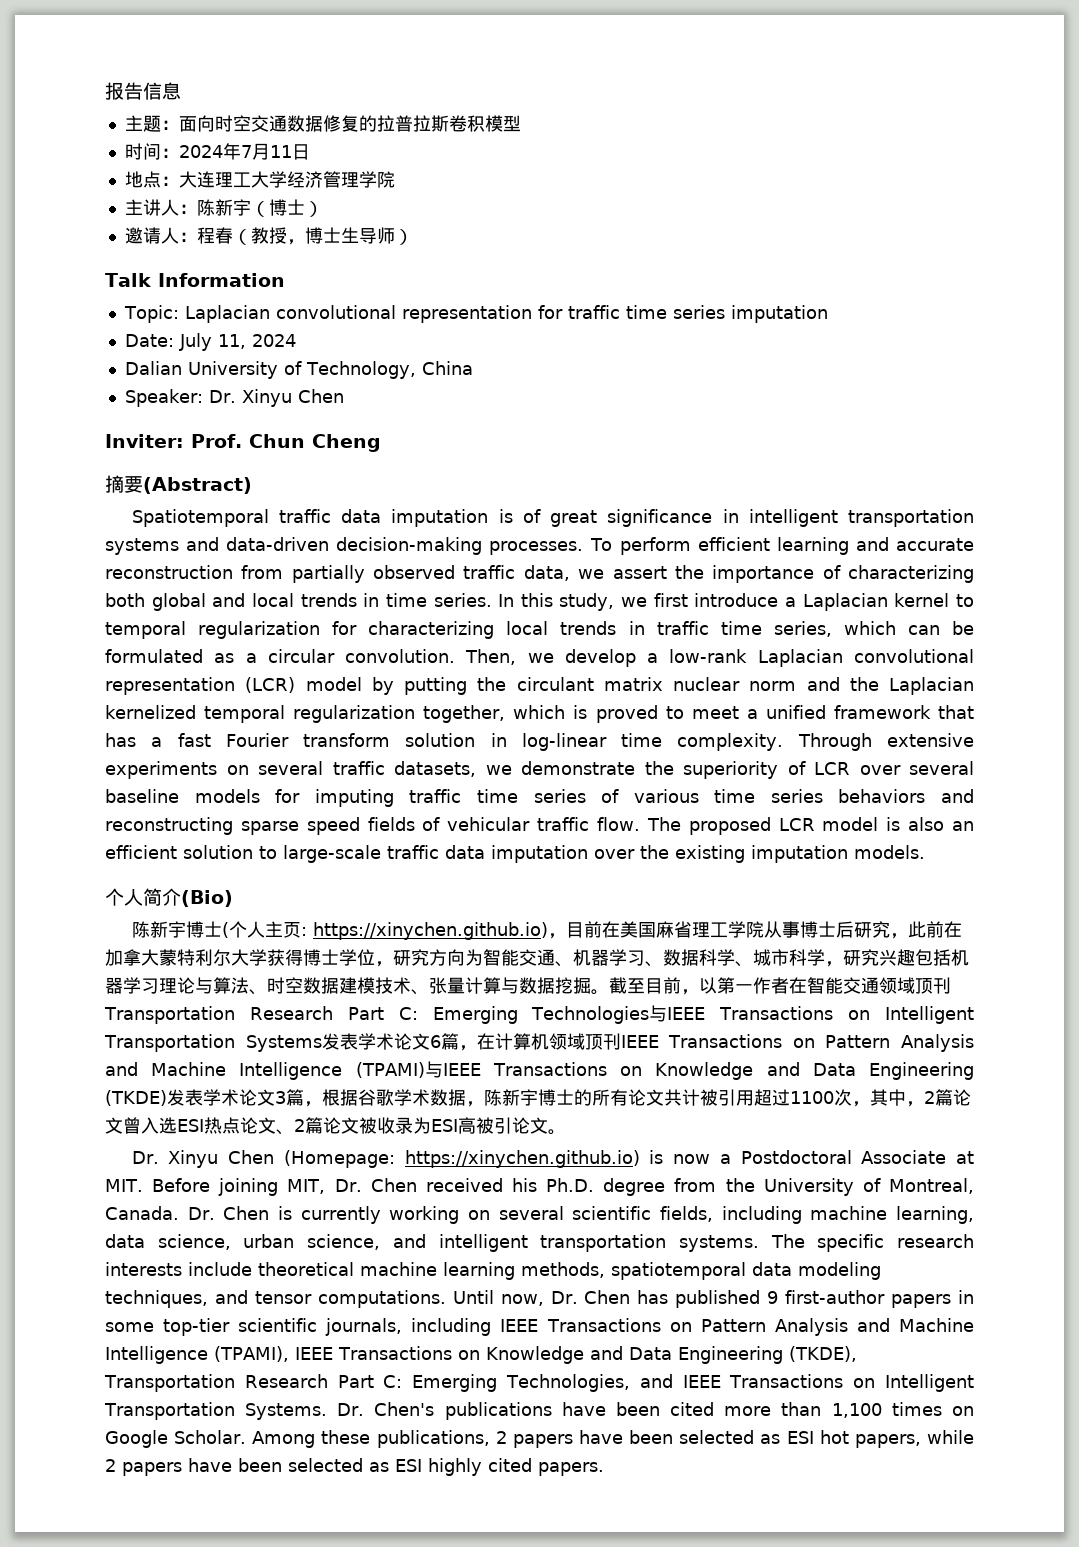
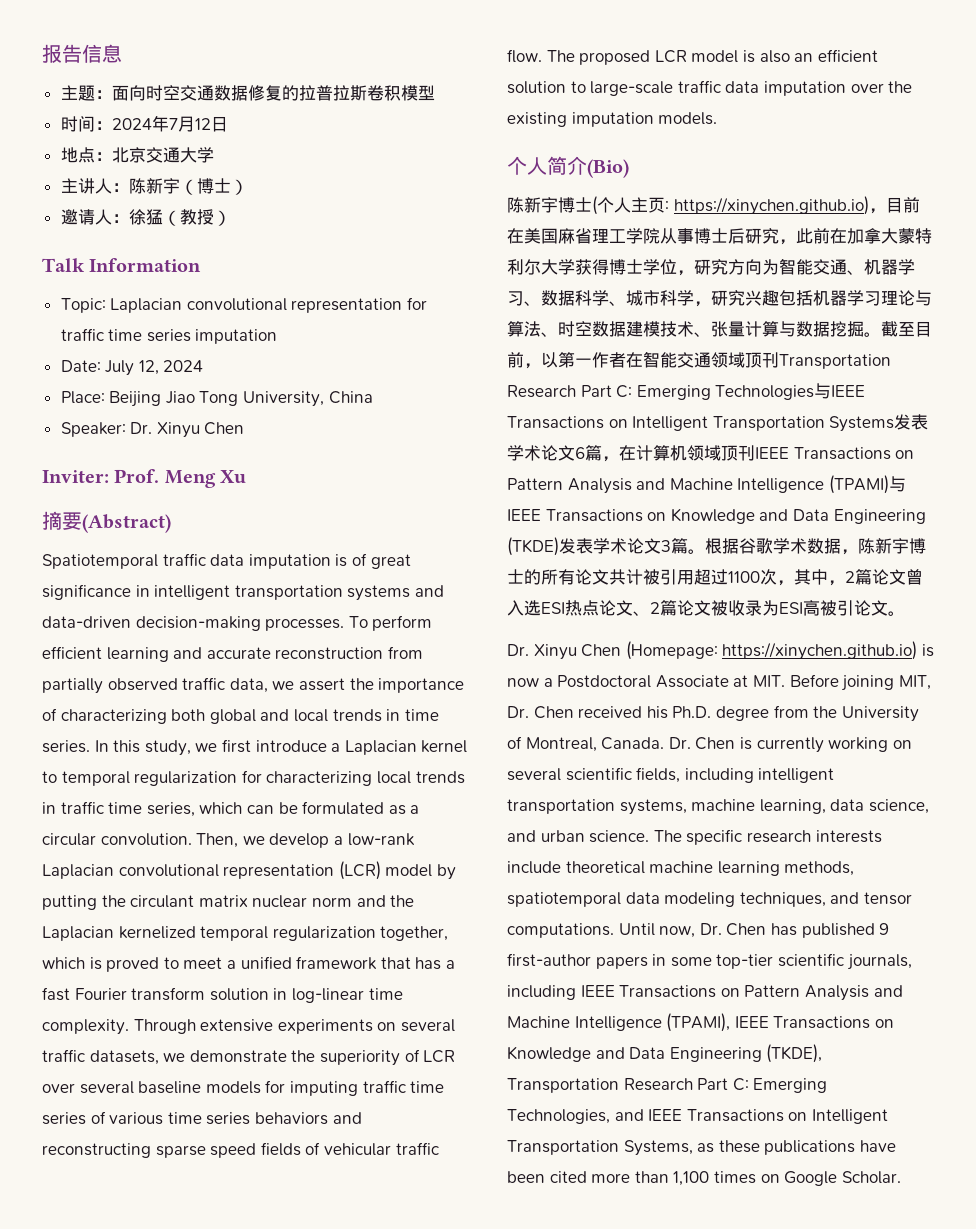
- 时间：2024年7月11日
+ 时间：2024年7月12日
- 地点：大连理工大学经济管理学院
+ 地点：北京交通大学
- 邀请人：程春（教授，博士生导师）
+ 邀请人：徐猛（教授）
- Date: July 11, 2024
+ Date: July 12, 2024
- Dalian University of Technology, China
+ Place: Beijing Jiao Tong University, China
- Inviter: Prof. Chun Cheng
+ Inviter: Prof. Meng Xu
- Emerging Technologies与IEEE Transactions on Intelligent Transportation Systems发表学术论文6篇，在计算机领域顶刊IEEE Transactions on Pattern Analysis and Machine Intelligence (TPAMI)与IEEE Transactions on Knowledge and Data Engineering (TKDE)发表学术论文3篇，根据谷歌学术数据，陈新宇博士的所有论文共计被引用超过1100次，其中，2篇论文曾入选ESI热点论文、2篇论文被收录为ESI高被引论文。
+ Emerging Technologies与IEEE Transactions on Intelligent Transportation Systems发表学术论文6篇，在计算机领域顶刊IEEE Transactions on Pattern Analysis and Machine Intelligence (TPAMI)与IEEE Transactions on Knowledge and Data Engineering (TKDE)发表学术论文3篇。根据谷歌学术数据，陈新宇博士的所有论文共计被引用超过1100次，其中，2篇论文曾入选ESI热点论文、2篇论文被收录为ESI高被引论文。
- Dr. Chen is currently working on several scientific fields, including machine learning, data science, urban science, and intelligent transportation systems.
+ Dr. Chen is currently working on several scientific fields, including intelligent transportation systems, machine learning, data science, and urban science.
- Until now, Dr. Chen has published 9 first-author papers in some top-tier scientific journals, including IEEE Transactions on Pattern Analysis and Machine Intelligence (TPAMI), IEEE Transactions on Knowledge and Data Engineering (TKDE), Transportation Research Part C: Emerging Technologies, and IEEE Transactions on Intelligent Transportation Systems. Dr. Chen's publications have been cited more than 1,100 times on Google Scholar. Among these publications, 2 papers have been selected as ESI hot papers, while 2 papers have been selected as ESI highly cited papers.
+ Until now, Dr. Chen has published 9 first-author papers in some top-tier scientific journals, including IEEE Transactions on Pattern Analysis and Machine Intelligence (TPAMI), IEEE Transactions on Knowledge and Data Engineering (TKDE), Transportation Research Part C: Emerging Technologies, and IEEE Transactions on Intelligent Transportation Systems, as these publications have been cited more than 1,100 times on Google Scholar.

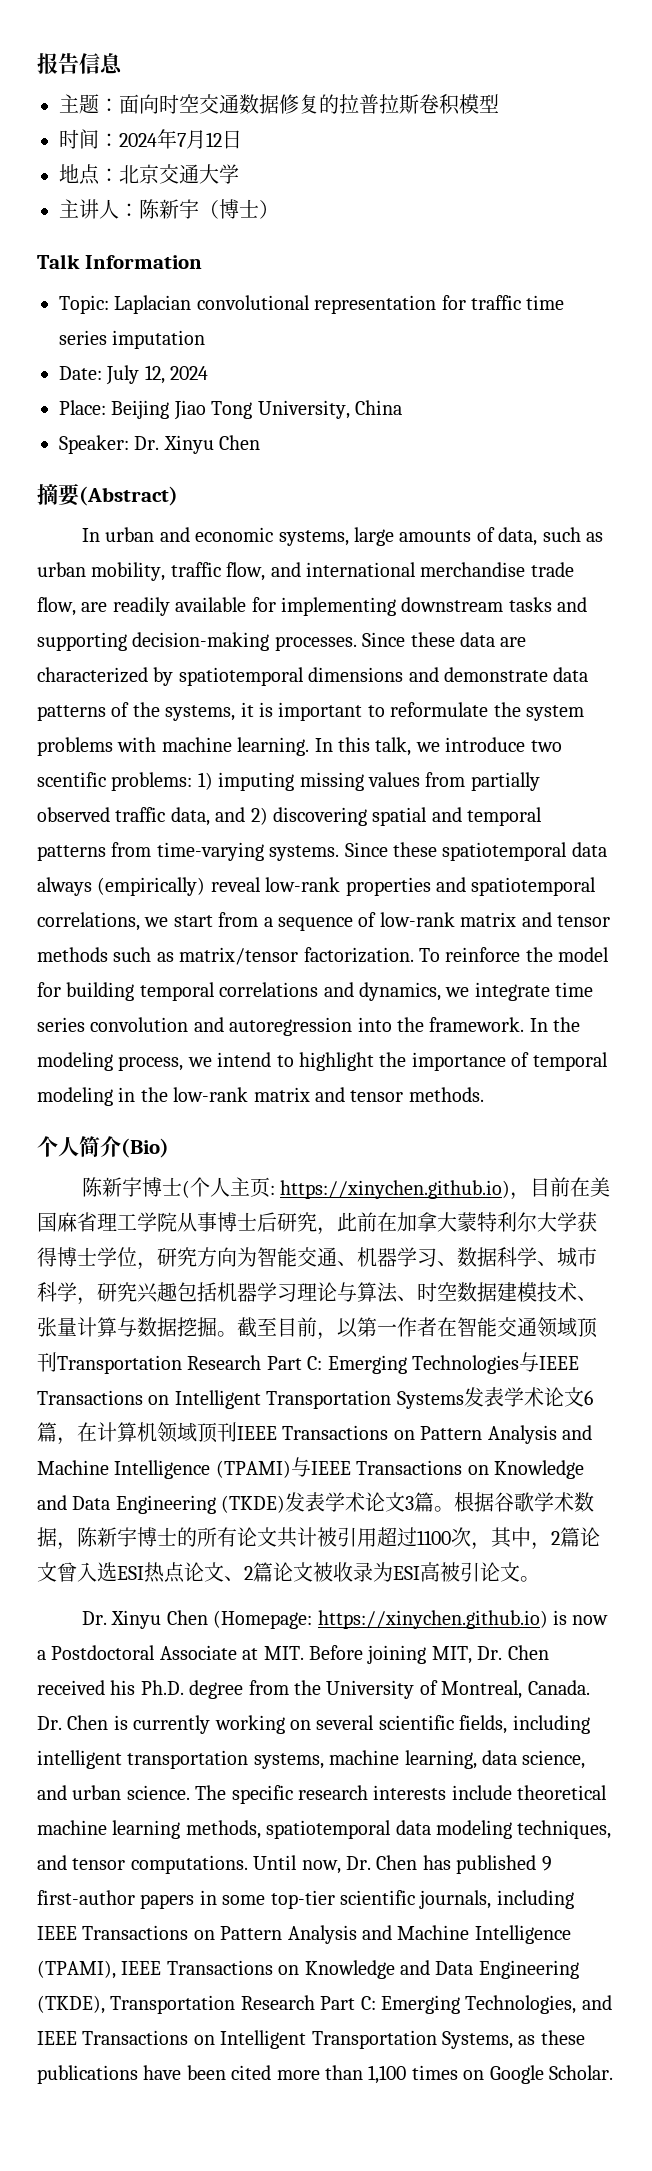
- 邀请人：徐猛（教授）
- Inviter: Prof. Meng Xu
  摘要(Abstract)
- Spatiotemporal traffic data imputation is of great significance in intelligent transportation systems and data-driven decision-making processes. To perform efficient learning and accurate reconstruction from partially observed traffic data, we assert the importance of characterizing both global and local trends in time series. In this study, we first introduce a Laplacian kernel to temporal regularization for characterizing local trends in traffic time series, which can be formulated as a circular convolution. Then, we develop a low-rank Laplacian convolutional representation (LCR) model by putting the circulant matrix nuclear norm and the Laplacian kernelized temporal regularization together, which is proved to meet a unified framework that has a fast Fourier transform solution in log-linear time complexity. Through extensive experiments on several traffic datasets, we demonstrate the superiority of LCR over several baseline models for imputing traffic time series of various time series behaviors and reconstructing sparse speed fields of vehicular traffic flow. The proposed LCR model is also an efficient solution to large-scale traffic data imputation over the existing imputation models.
+ In urban and economic systems, large amounts of data, such as urban mobility, traffic flow, and international merchandise trade flow, are readily available for implementing downstream tasks and supporting decision-making processes. Since these data are characterized by spatiotemporal dimensions and demonstrate data patterns of the systems, it is important to reformulate the system problems with machine learning. In this talk, we introduce two scentific problems: 1) imputing missing values from partially observed traffic data, and 2) discovering spatial and temporal patterns from time-varying systems. Since these spatiotemporal data always (empirically) reveal low-rank properties and spatiotemporal correlations, we start from a sequence of low-rank matrix and tensor methods such as matrix/tensor factorization. To reinforce the model for building temporal correlations and dynamics, we integrate time series convolution and autoregression into the framework. In the modeling process, we intend to highlight the importance of temporal modeling in the low-rank matrix and tensor methods.

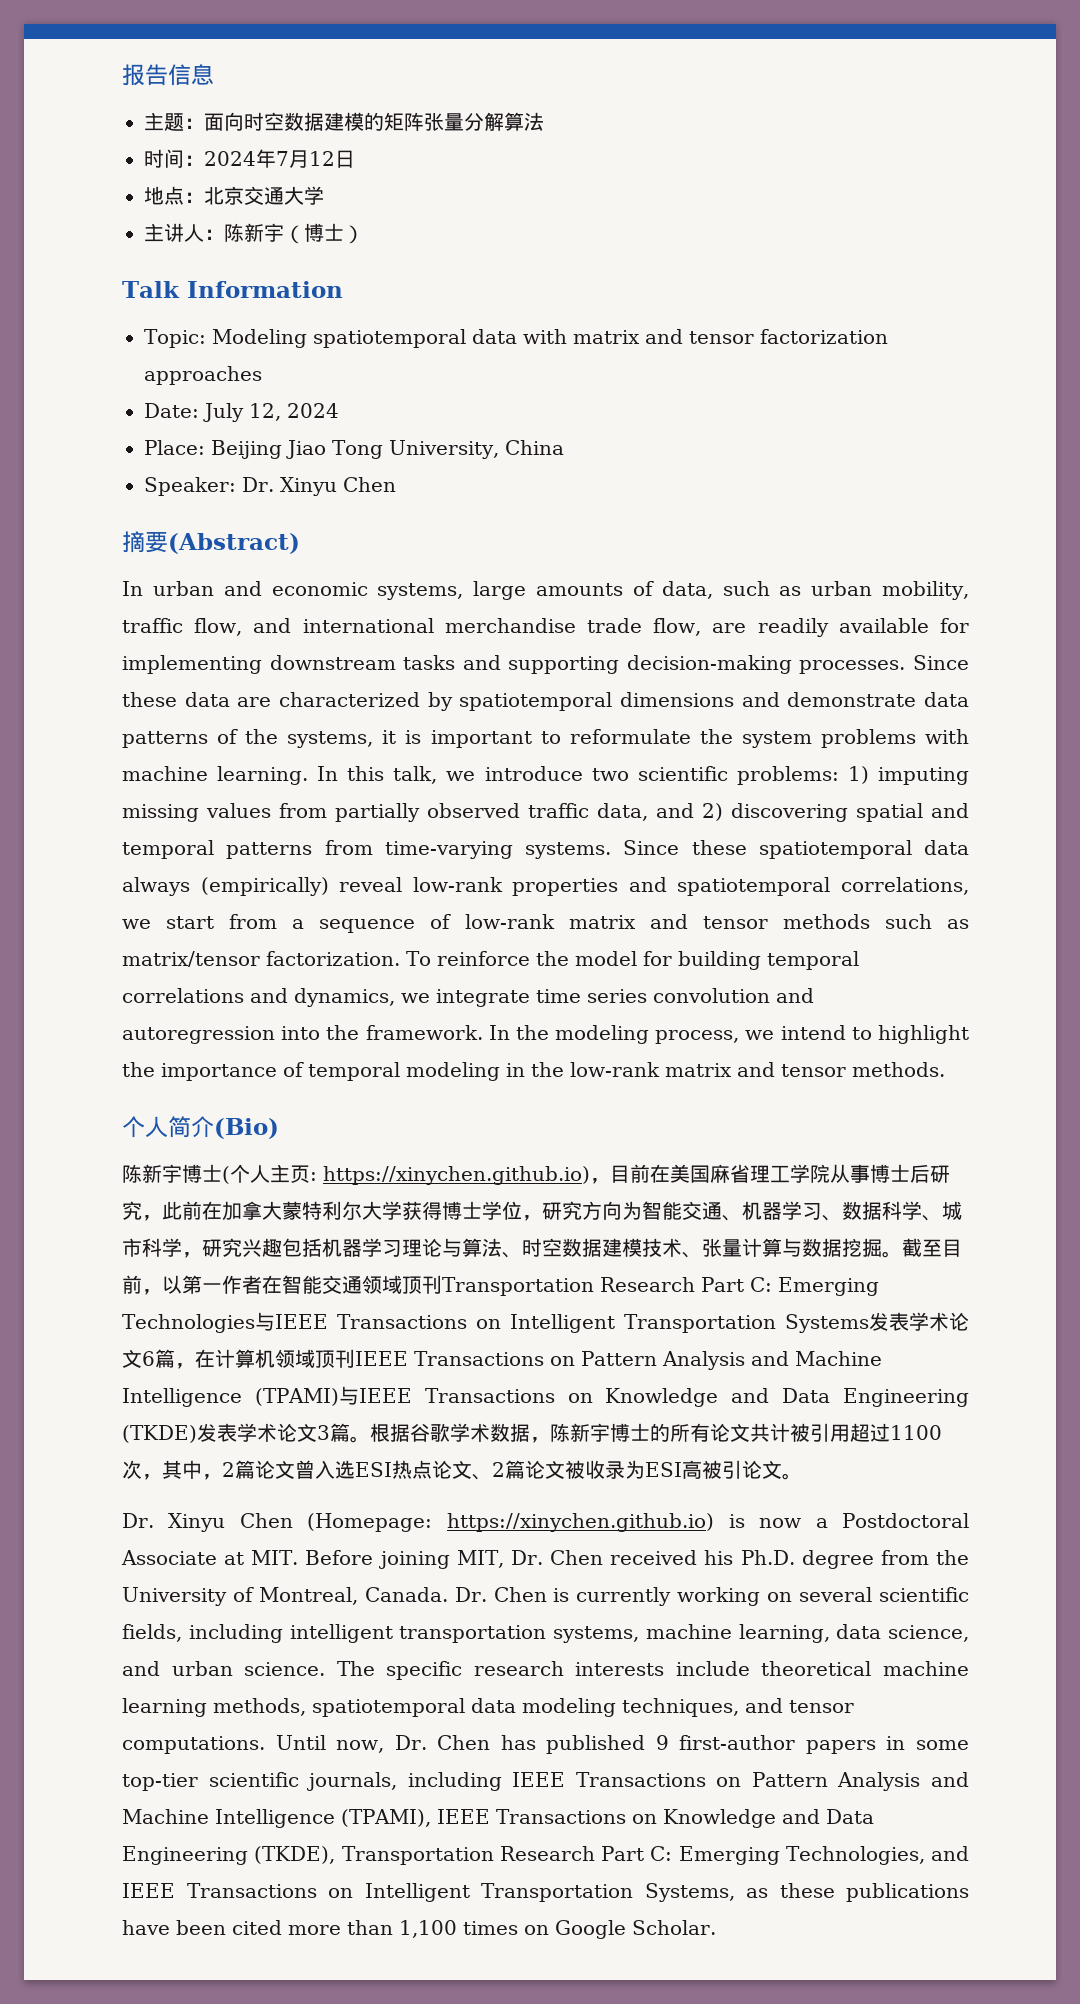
- 主题：面向时空交通数据修复的拉普拉斯卷积模型
+ 主题：面向时空数据建模的矩阵张量分解算法
- Topic: Laplacian convolutional representation for traffic time series imputation
+ Topic: Modeling spatiotemporal data with matrix and tensor factorization approaches
- In this talk, we introduce two scentific problems: 1) imputing missing values from partially observed traffic data, and 2) discovering spatial and temporal patterns from time-varying systems.
+ In this talk, we introduce two scientific problems: 1) imputing missing values from partially observed traffic data, and 2) discovering spatial and temporal patterns from time-varying systems.

